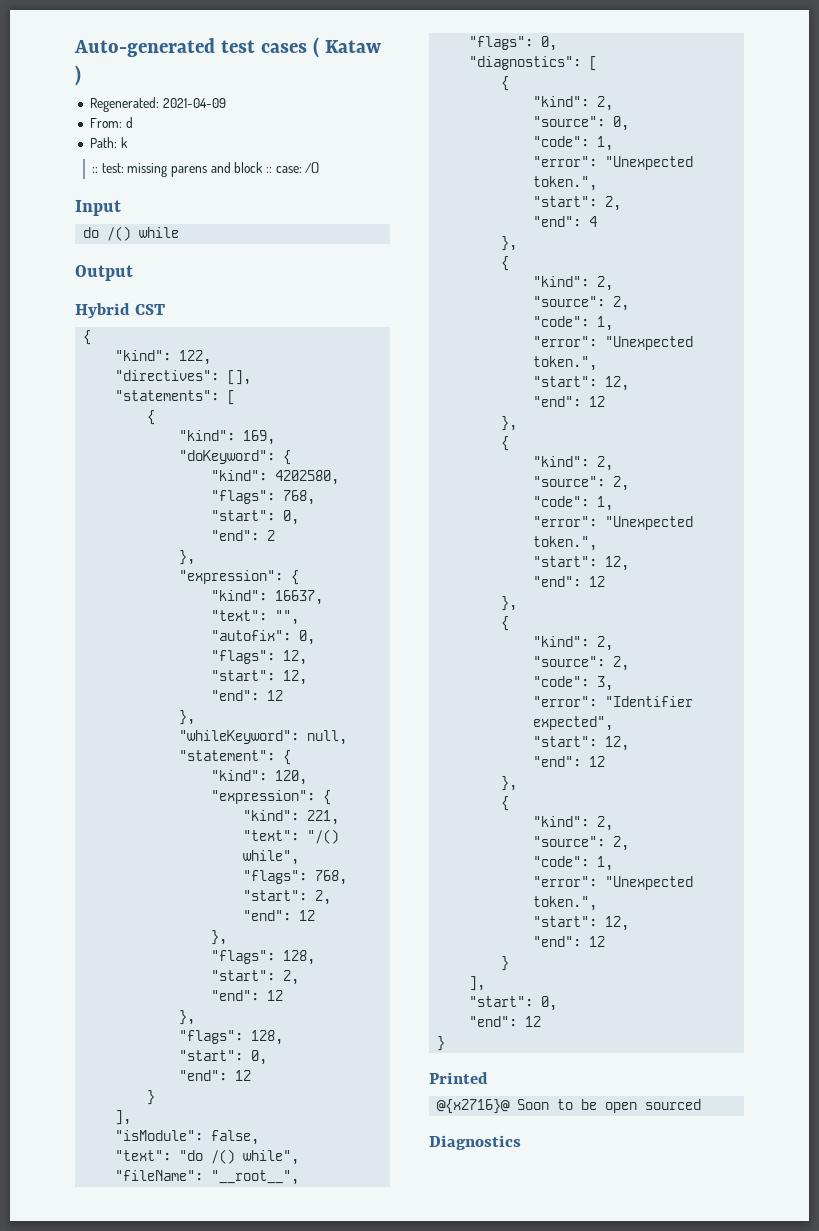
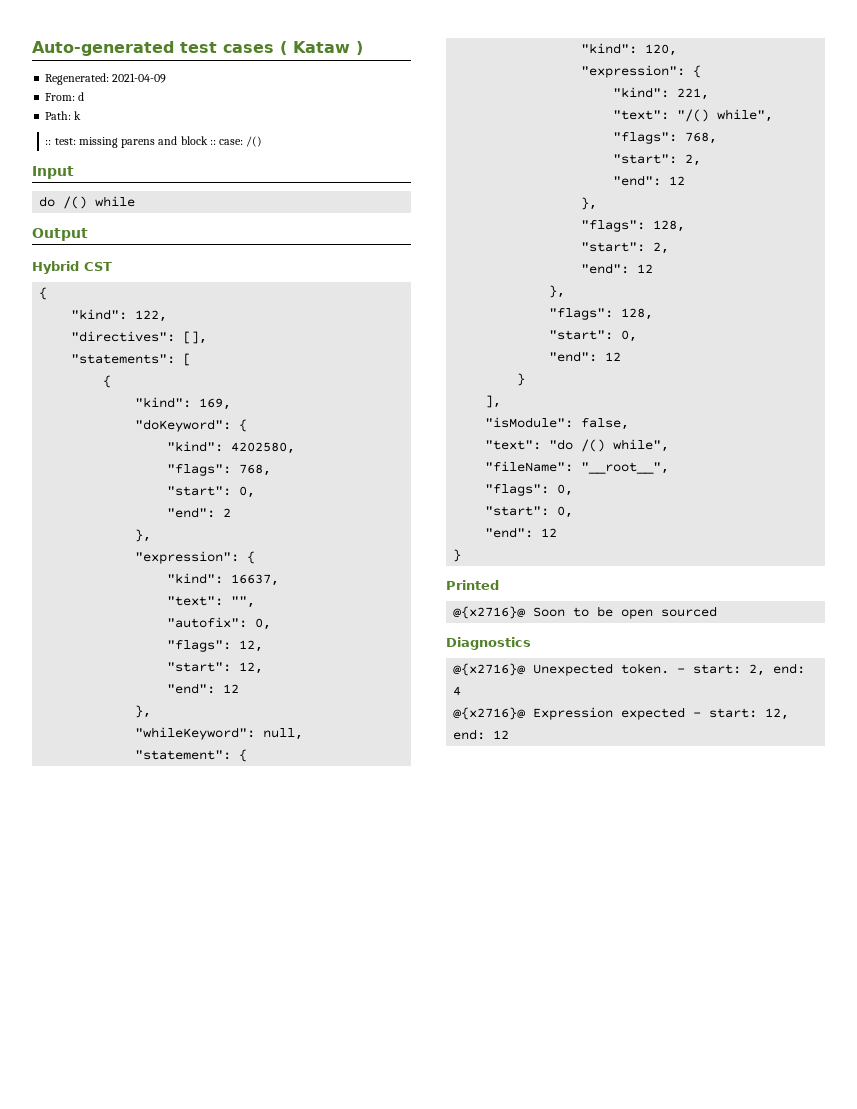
- "diagnostics": [
- {
- "kind": 2,
- "source": 0,
- "code": 1,
- "error": "Unexpected token.",
- "start": 2,
- "end": 4
- },
- {
- "kind": 2,
- "source": 2,
- "code": 1,
- "error": "Unexpected token.",
- "start": 12,
- "end": 12
- },
- {
- "kind": 2,
- "source": 2,
- "code": 1,
- "error": "Unexpected token.",
- "start": 12,
- "end": 12
- },
- {
- "kind": 2,
- "source": 2,
- "code": 3,
- "error": "Identifier expected",
- "start": 12,
- "end": 12
- },
- {
- "kind": 2,
- "source": 2,
- "code": 1,
- "error": "Unexpected token.",
- "start": 12,
- "end": 12
- }
- ],
+ @{x2716}@ Unexpected token. - start: 2, end: 4
+ @{x2716}@ Expression expected - start: 12, end: 12

